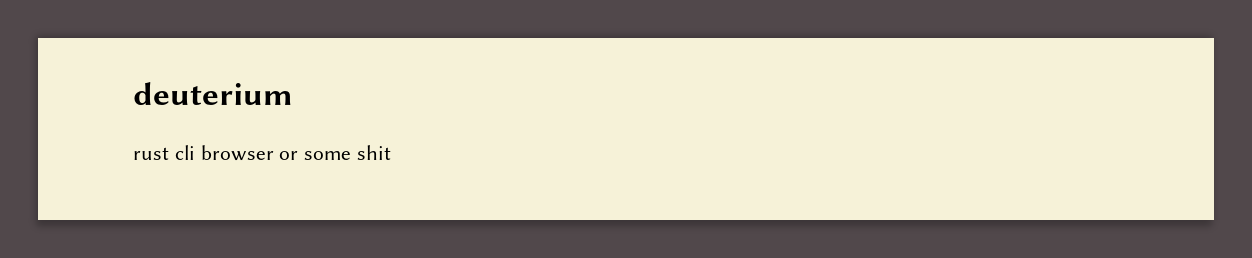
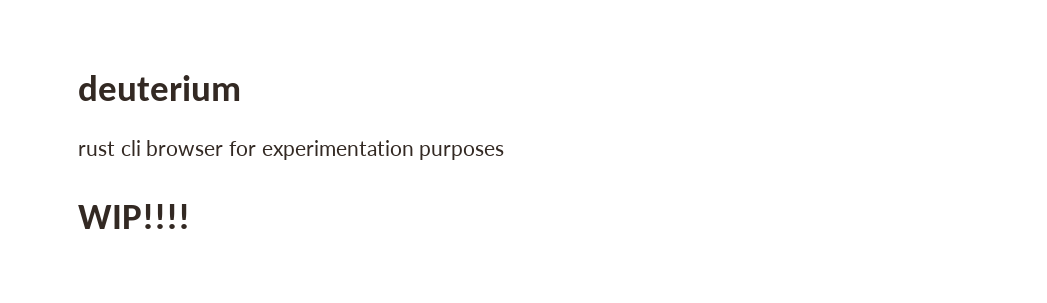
- rust cli browser or some shit
+ rust cli browser for experimentation purposes
+ WIP!!!!

